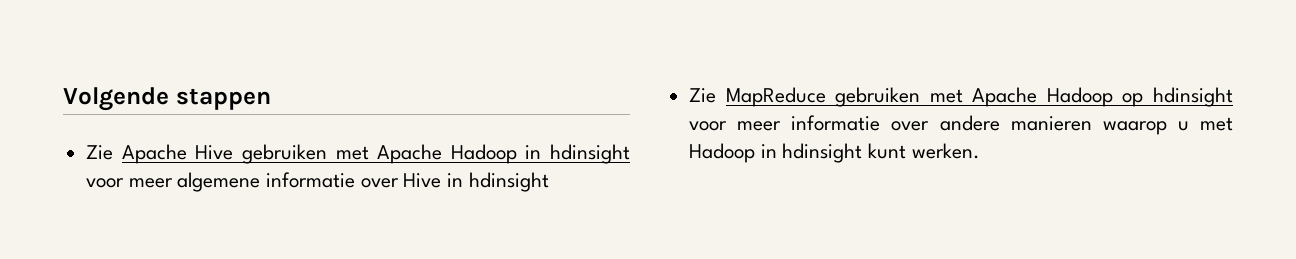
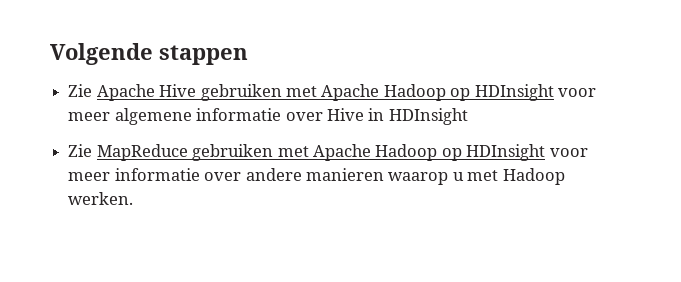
- Zie Apache Hive gebruiken met Apache Hadoop in hdinsight voor meer algemene informatie over Hive in hdinsight
+ Zie Apache Hive gebruiken met Apache Hadoop op HDInsight voor meer algemene informatie over Hive in HDInsight
- Zie MapReduce gebruiken met Apache Hadoop op hdinsight voor meer informatie over andere manieren waarop u met Hadoop in hdinsight kunt werken.
+ Zie MapReduce gebruiken met Apache Hadoop op HDInsight voor meer informatie over andere manieren waarop u met Hadoop werken.

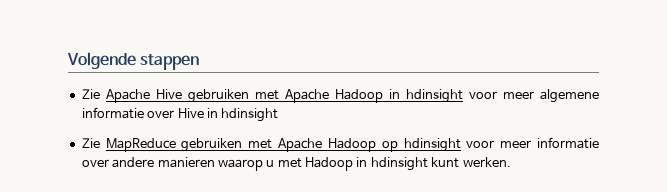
- Zie Apache Hive gebruiken met Apache Hadoop op HDInsight voor meer algemene informatie over Hive in HDInsight
+ Zie Apache Hive gebruiken met Apache Hadoop in hdinsight voor meer algemene informatie over Hive in hdinsight
- Zie MapReduce gebruiken met Apache Hadoop op HDInsight voor meer informatie over andere manieren waarop u met Hadoop werken.
+ Zie MapReduce gebruiken met Apache Hadoop op hdinsight voor meer informatie over andere manieren waarop u met Hadoop in hdinsight kunt werken.

